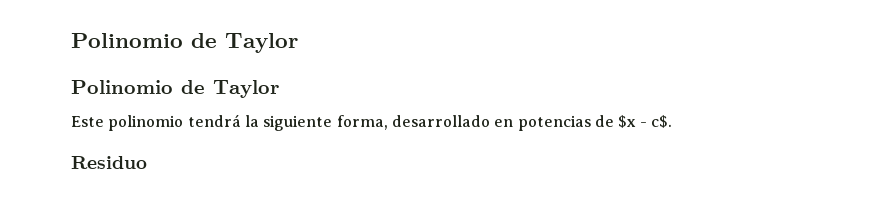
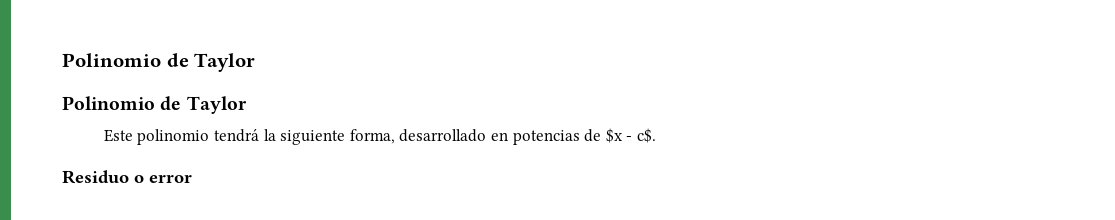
- Residuo
+ Residuo o error

